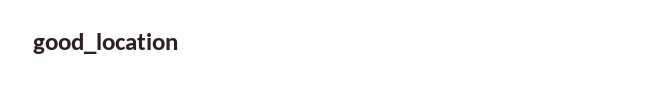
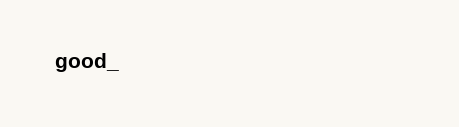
- good_location
+ good_

